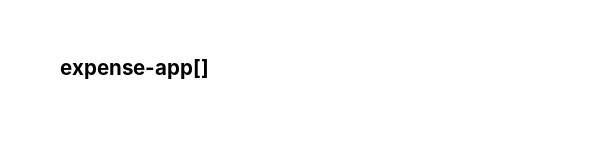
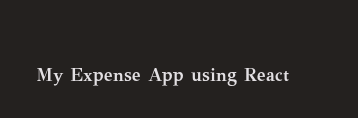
- expense-app[]
+ My Expense App using React

